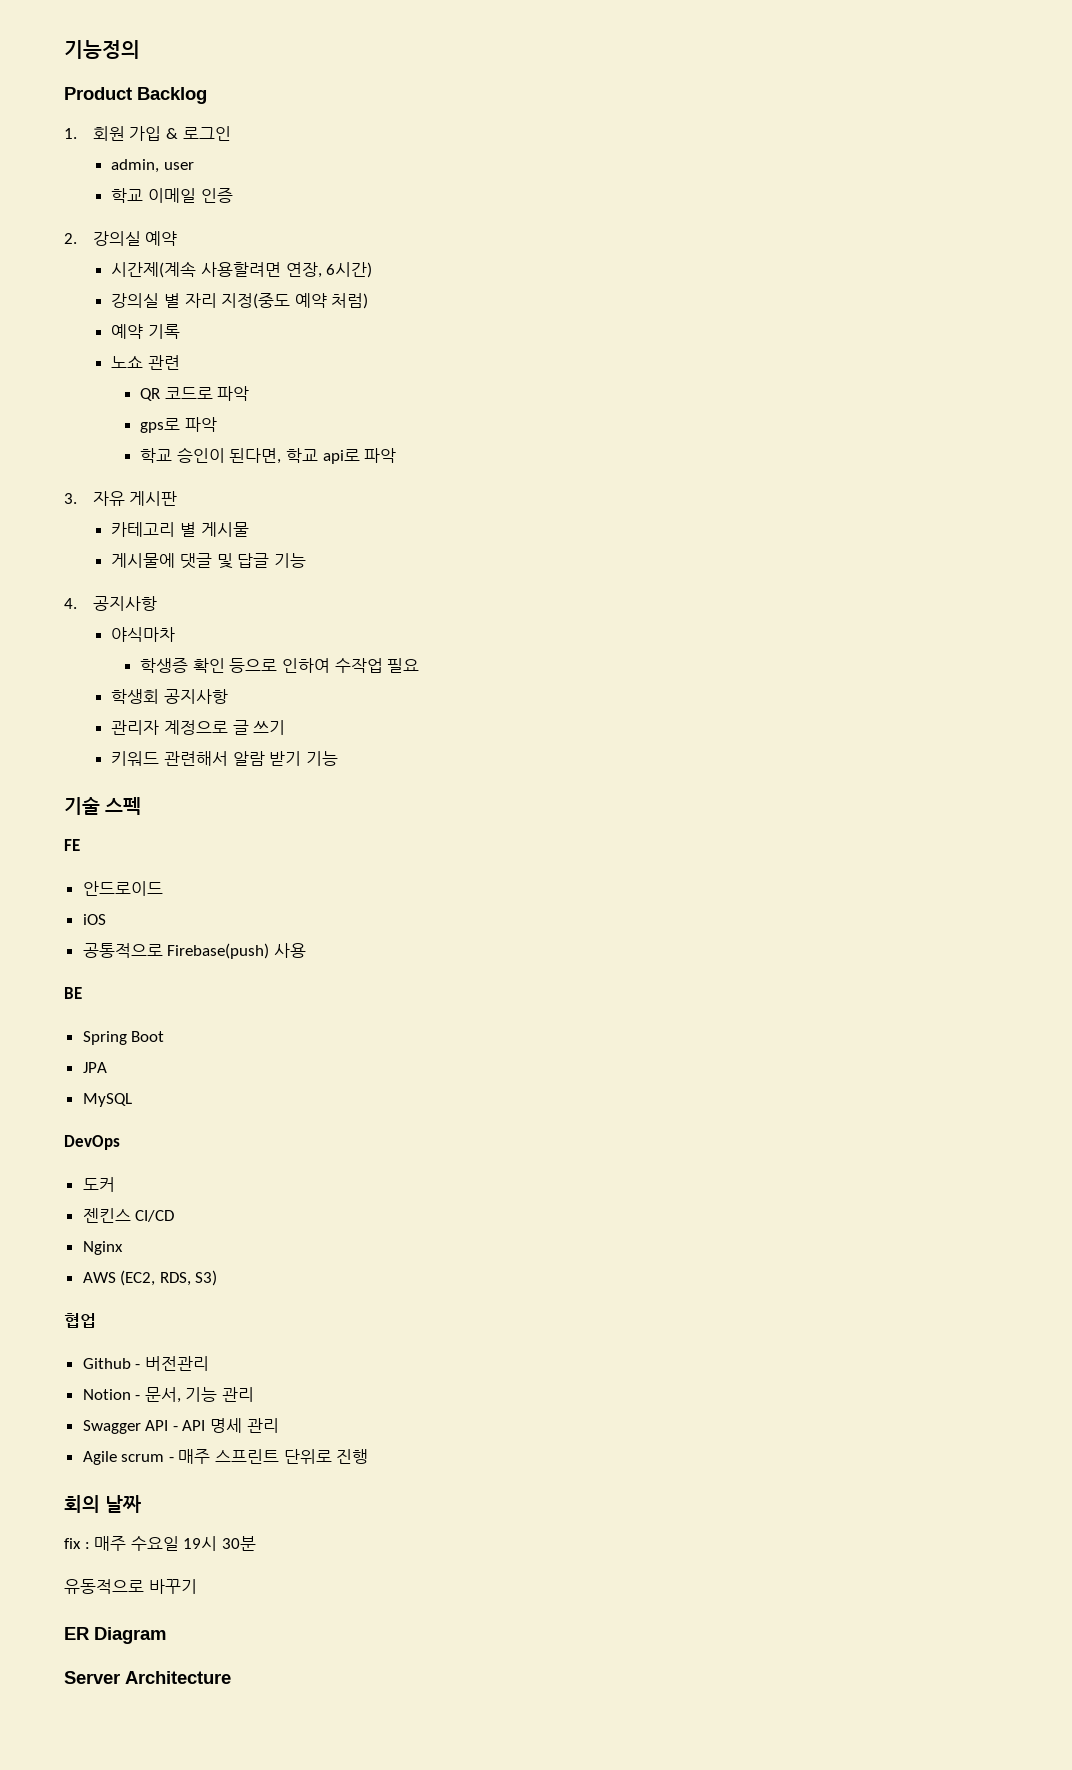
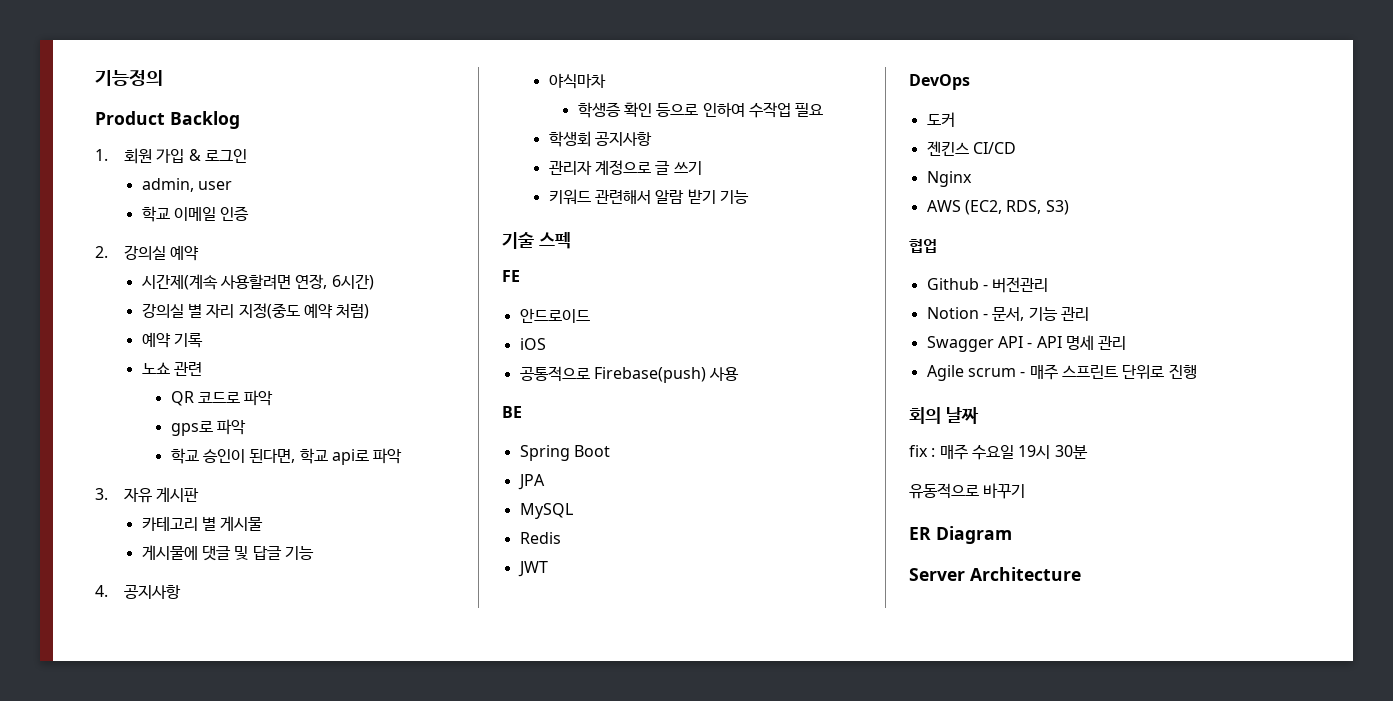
+ Redis
+ JWT

